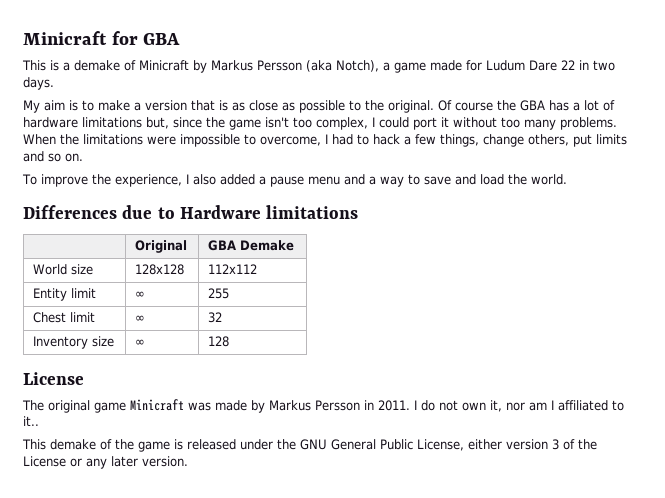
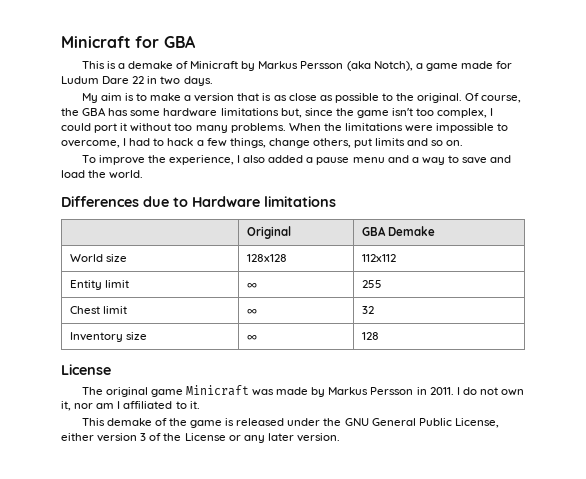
- Of course the GBA has a lot of hardware limitations but, since the game isn't too complex, I could port it without too many problems.
+ Of course, the GBA has some hardware limitations but, since the game isn't too complex, I could port it without too many problems.
- I do not own it, nor am I affiliated to it..
+ I do not own it, nor am I affiliated to it.

